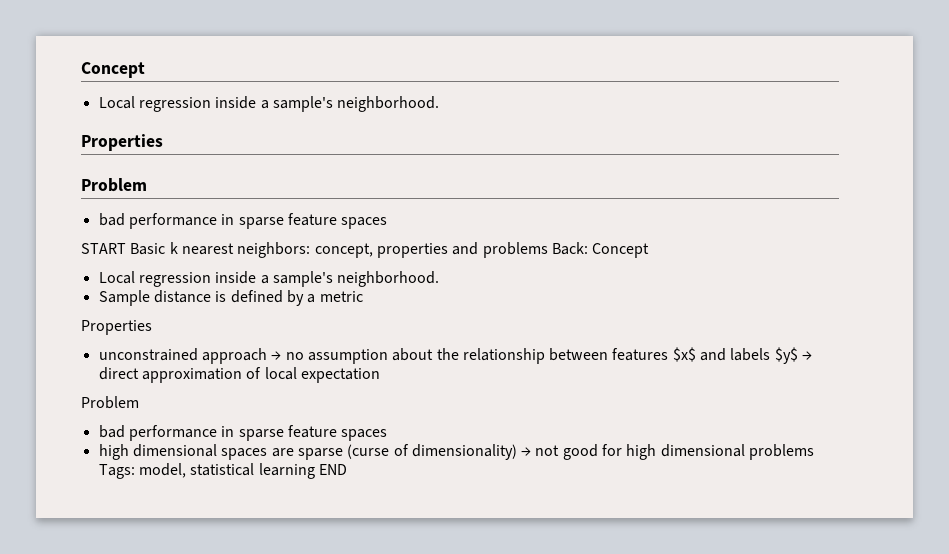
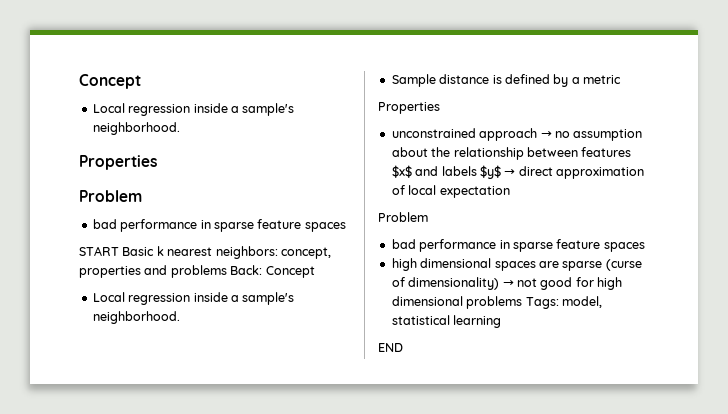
- high dimensional spaces are sparse (curse of dimensionality) → not good for high dimensional problems Tags: model, statistical learning END
+ high dimensional spaces are sparse (curse of dimensionality) → not good for high dimensional problems Tags: model, statistical learning
+ END

